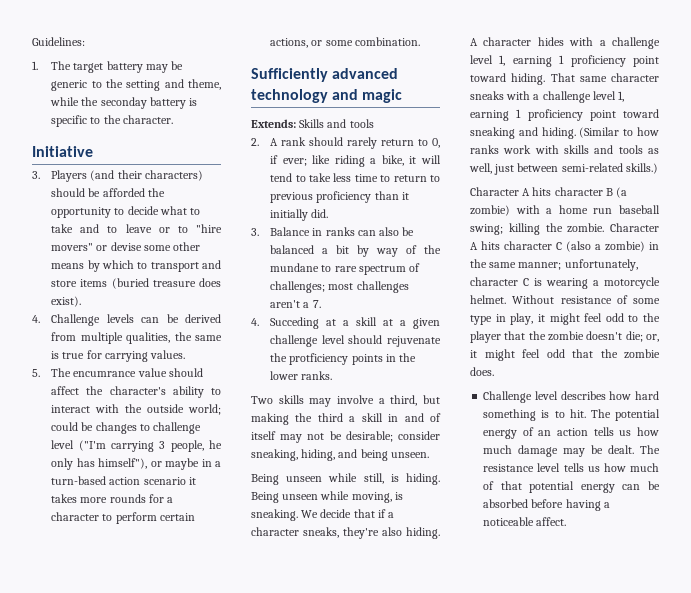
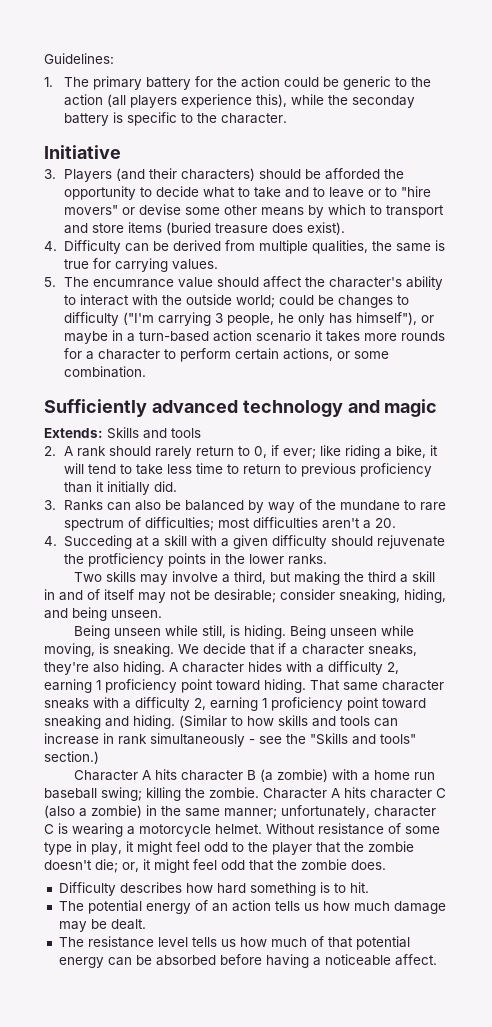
- 1. The target battery may be generic to the setting and theme, while the seconday battery is specific to the character.
+ 1. The primary battery for the action could be generic to the action (all players experience this), while the seconday battery is specific to the character.
- 4. Challenge levels can be derived from multiple qualities, the same is true for carrying values.
+ 4. Difficulty can be derived from multiple qualities, the same is true for carrying values.
- 5. The encumrance value should affect the character's ability to interact with the outside world; could be changes to challenge level ("I'm carrying 3 people, he only has himself"), or maybe in a turn-based action scenario it takes more rounds for a character to perform certain actions, or some combination.
+ 5. The encumrance value should affect the character's ability to interact with the outside world; could be changes to difficulty ("I'm carrying 3 people, he only has himself"), or maybe in a turn-based action scenario it takes more rounds for a character to perform certain actions, or some combination.
- 3. Balance in ranks can also be balanced a bit by way of the mundane to rare spectrum of challenges; most challenges aren't a 7.
+ 3. Ranks can also be balanced by way of the mundane to rare spectrum of difficulties; most difficulties aren't a 20.
- 4. Succeding at a skill at a given challenge level should rejuvenate the protficiency points in the lower ranks.
+ 4. Succeding at a skill with a given difficulty should rejuvenate the protficiency points in the lower ranks.
- A character hides with a challenge level 1, earning 1 proficiency point toward hiding.
+ A character hides with a difficulty 2, earning 1 proficiency point toward hiding.
- That same character sneaks with a challenge level 1, earning 1 proficiency point toward sneaking and hiding.
+ That same character sneaks with a difficulty 2, earning 1 proficiency point toward sneaking and hiding.
- (Similar to how ranks work with skills and tools as well, just between semi-related skills.)
+ (Similar to how skills and tools can increase in rank simultaneously - see the "Skills and tools" section.)
- Challenge level describes how hard something is to hit. The potential energy of an action tells us how much damage may be dealt. The resistance level tells us how much of that potential energy can be absorbed before having a noticeable affect.
+ Difficulty describes how hard something is to hit.
+ The potential energy of an action tells us how much damage may be dealt.
+ The resistance level tells us how much of that potential energy can be absorbed before having a noticeable affect.

